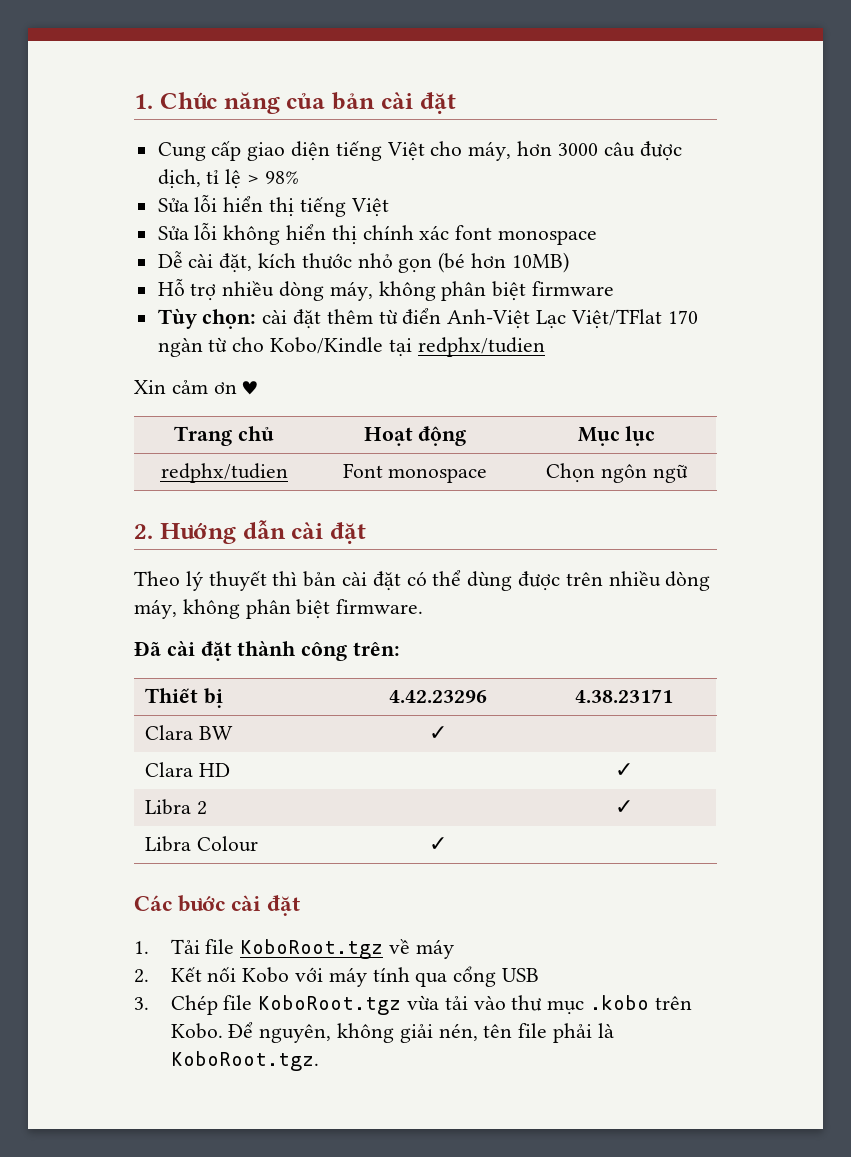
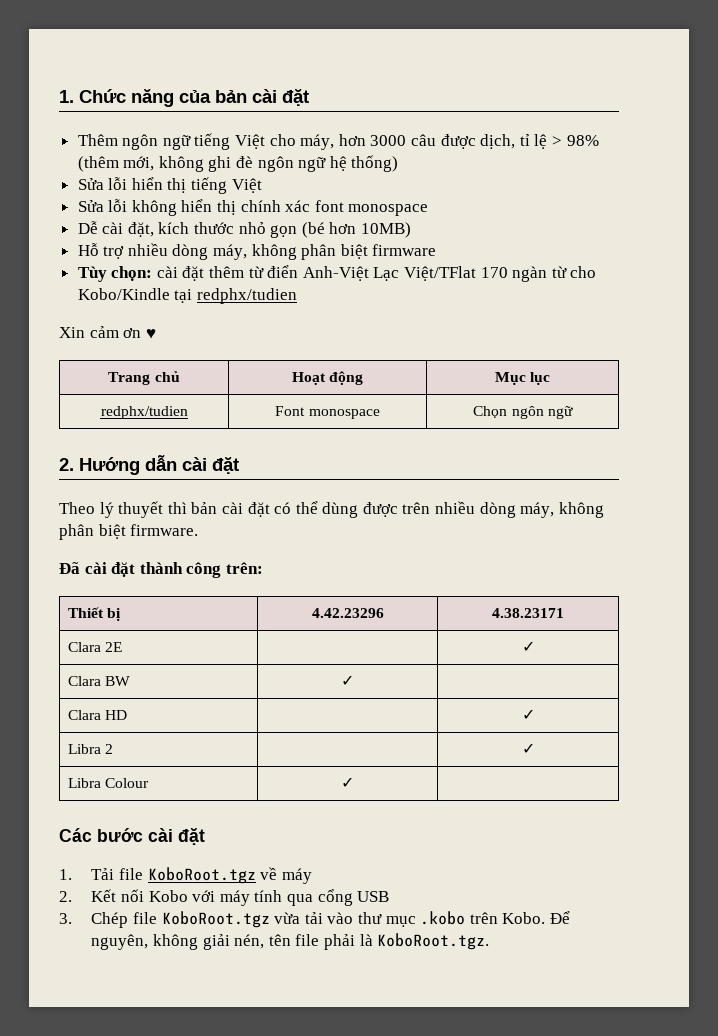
- Cung cấp giao diện tiếng Việt cho máy, hơn 3000 câu được dịch, tỉ lệ > 98%
+ Thêm ngôn ngữ tiếng Việt cho máy, hơn 3000 câu được dịch, tỉ lệ > 98% (thêm mới, không ghi đè ngôn ngữ hệ thống)
+ Clara 2E | | ✓

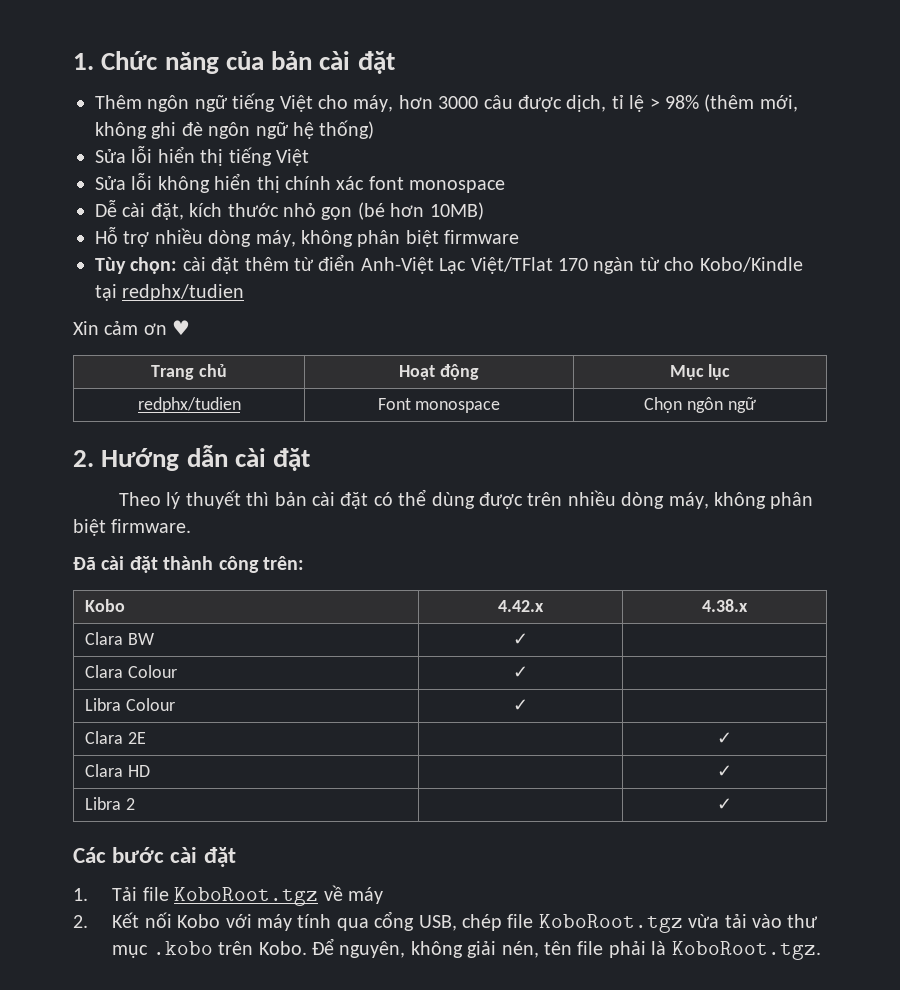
- Thiết bị | 4.42.23296 | 4.38.23171
+ Kobo | 4.42.x | 4.38.x
+ Clara BW | ✓ |
+ Clara Colour | ✓ |
+ Libra Colour | ✓ |
- Clara BW | ✓ |
- Libra Colour | ✓ |
- 2. Kết nối Kobo với máy tính qua cổng USB
- 3. Chép file KoboRoot.tgz vừa tải vào thư mục .kobo trên Kobo.
+ 2. Kết nối Kobo với máy tính qua cổng USB, chép file KoboRoot.tgz vừa tải vào thư mục .kobo trên Kobo.

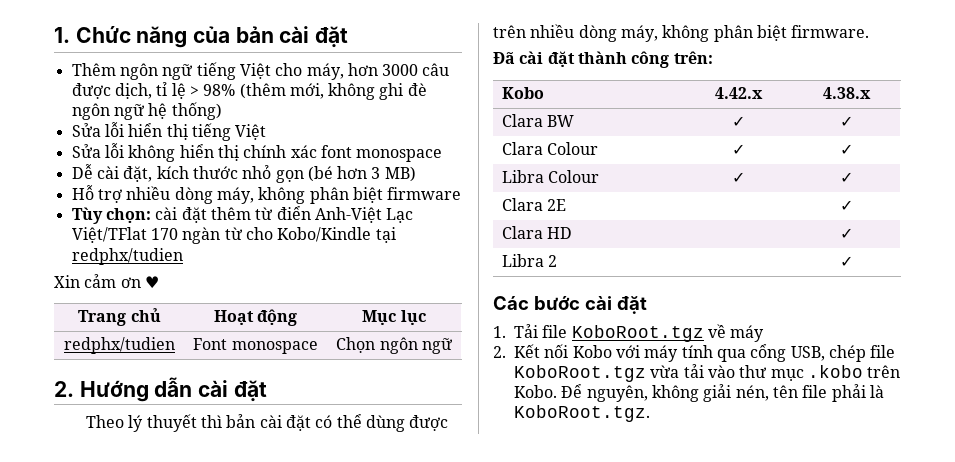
- Dễ cài đặt, kích thước nhỏ gọn (bé hơn 10MB)
+ Dễ cài đặt, kích thước nhỏ gọn (bé hơn 3 MB)
- Clara BW | ✓ |
+ Clara BW | ✓ | ✓
- Clara Colour | ✓ |
+ Clara Colour | ✓ | ✓
- Libra Colour | ✓ |
+ Libra Colour | ✓ | ✓

